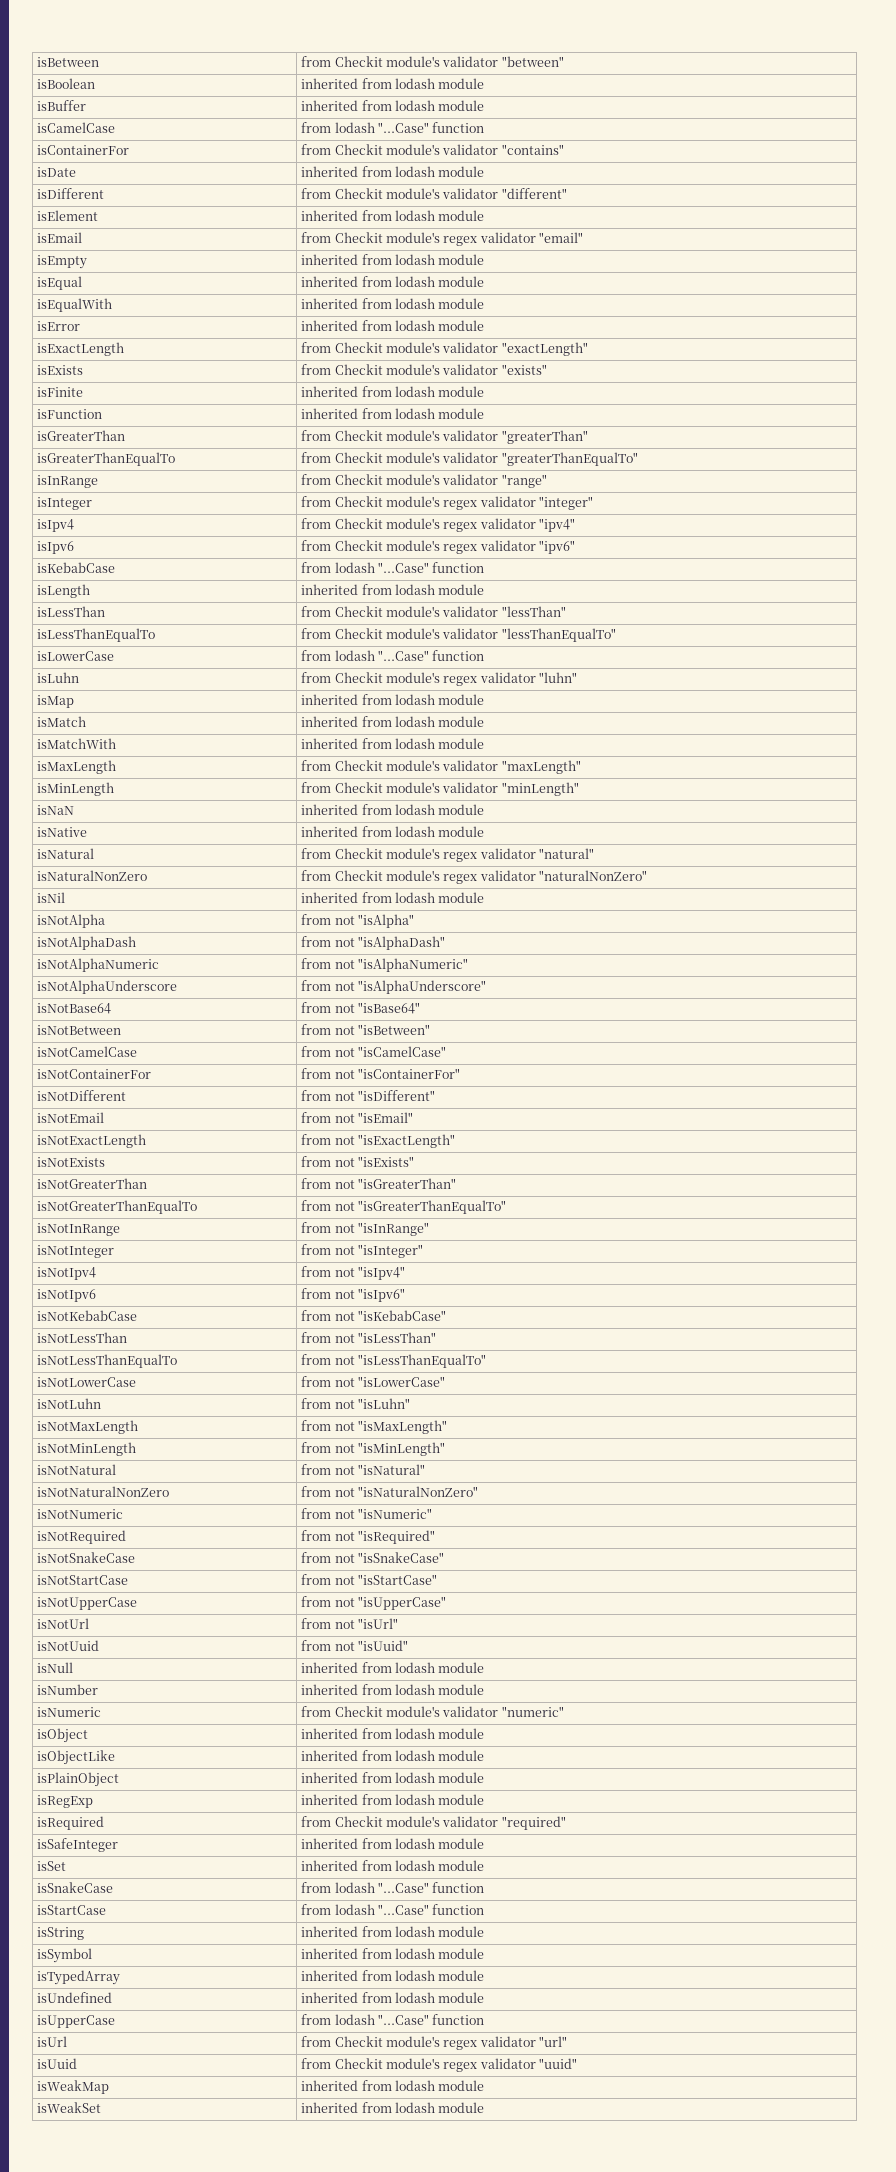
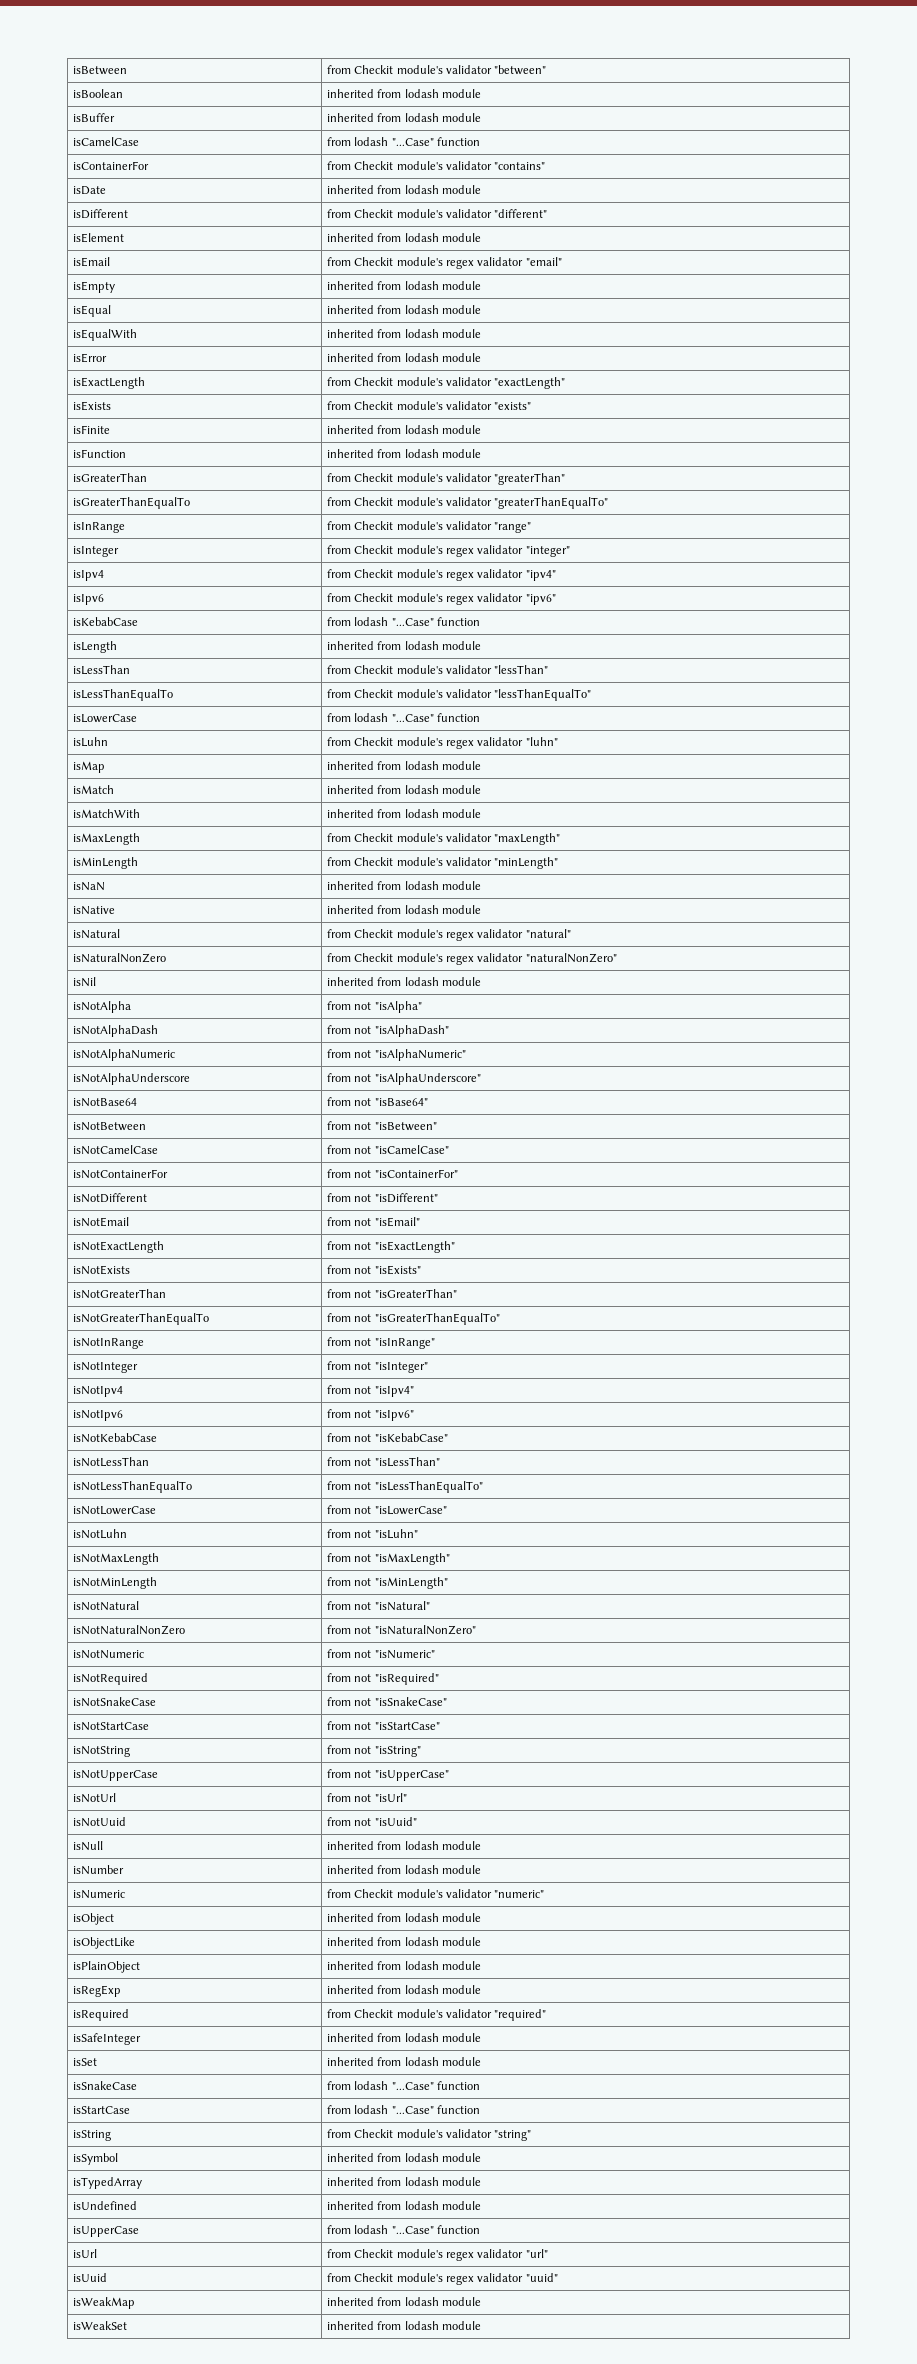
+ isNotString | from not "isString"
- isString | inherited from lodash module
+ isString | from Checkit module's validator "string"

